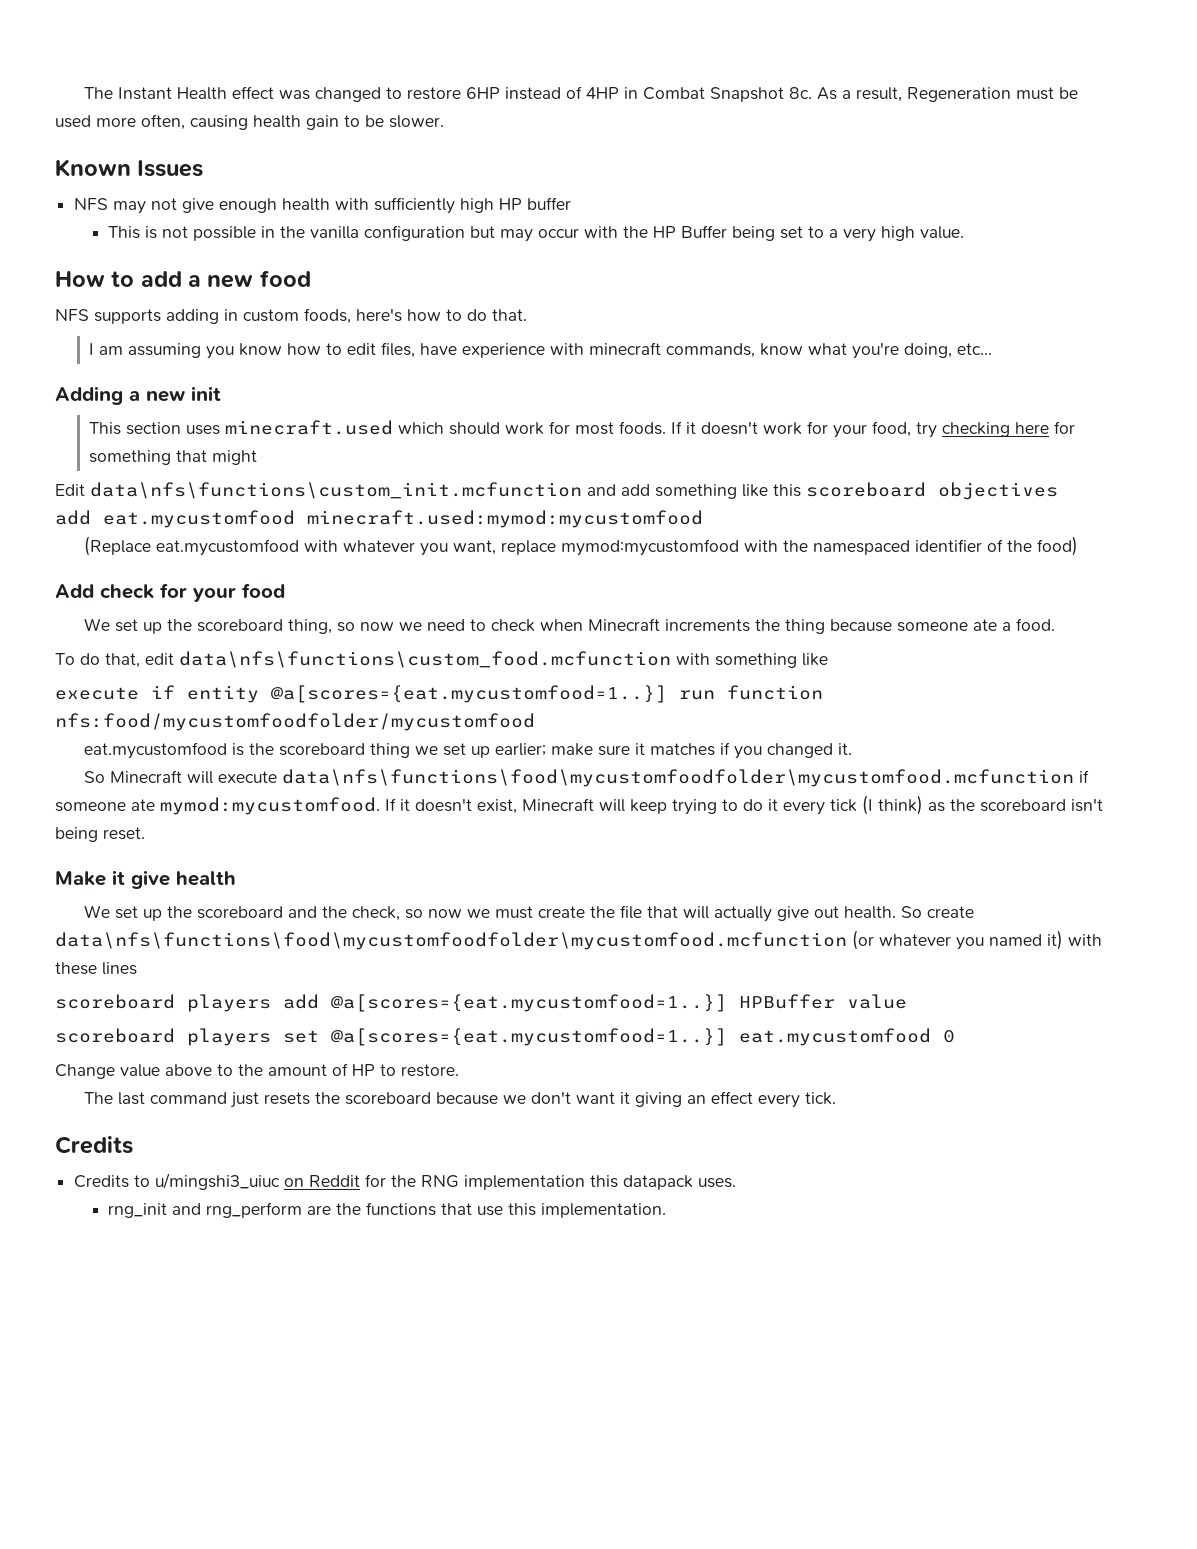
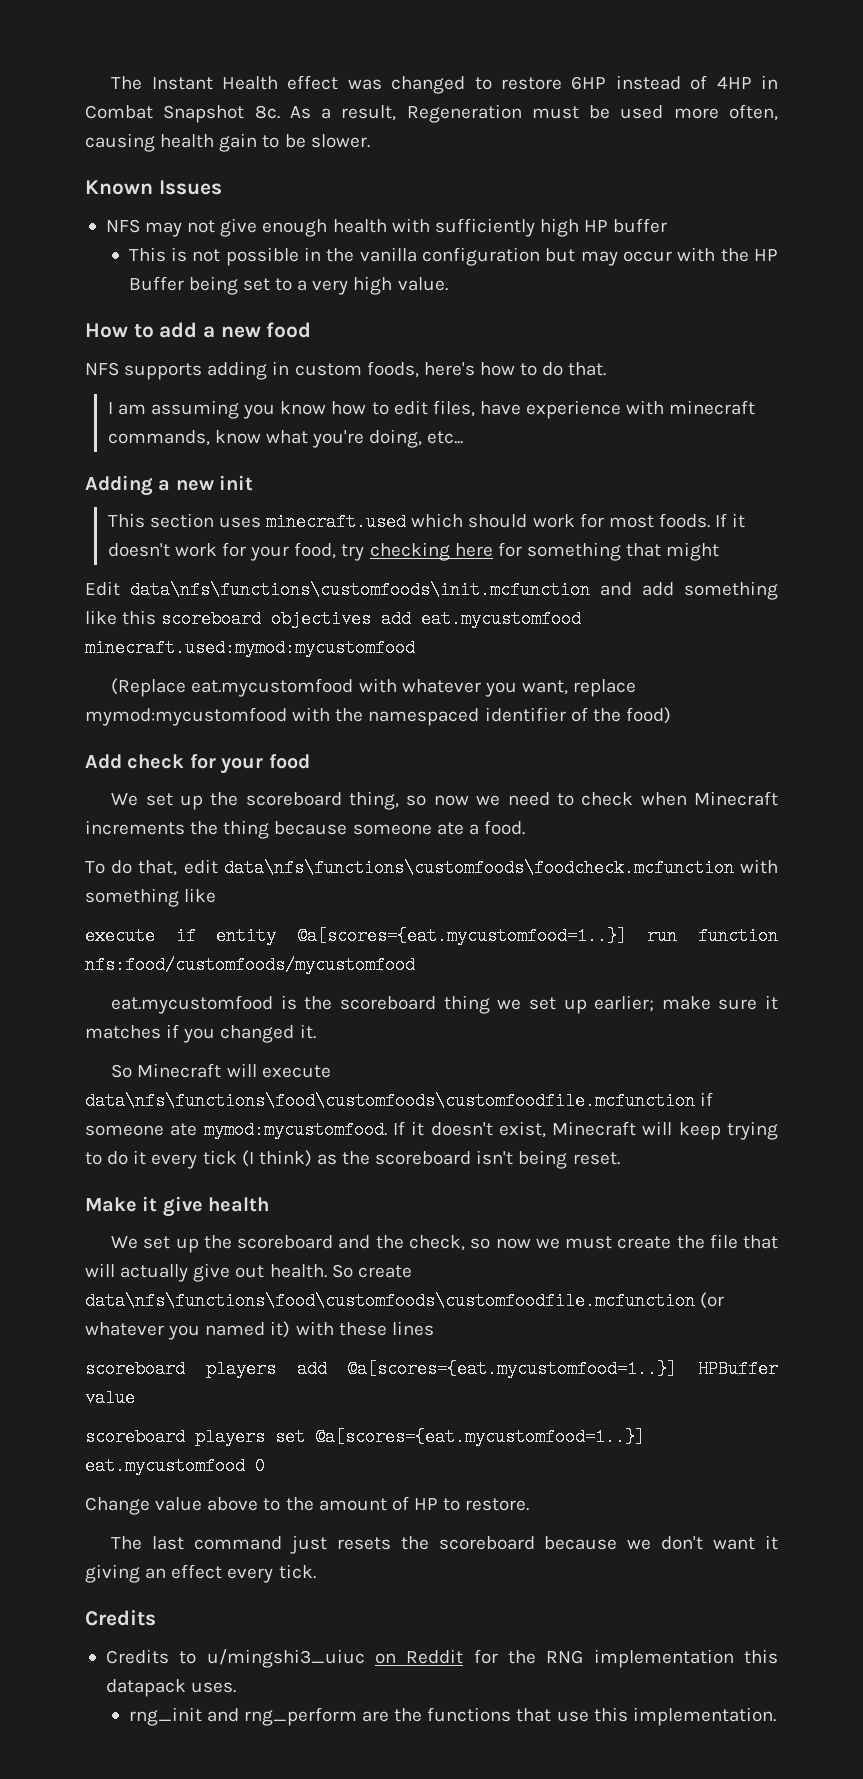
- Edit data\nfs\functions\custom_init.mcfunction and add something like this scoreboard objectives add eat.mycustomfood minecraft.used:mymod:mycustomfood
+ Edit data\nfs\functions\customfoods\init.mcfunction and add something like this scoreboard objectives add eat.mycustomfood minecraft.used:mymod:mycustomfood
- To do that, edit data\nfs\functions\custom_food.mcfunction with something like
+ To do that, edit data\nfs\functions\customfoods\foodcheck.mcfunction with something like
- execute if entity @a[scores={eat.mycustomfood=1..}] run function nfs:food/mycustomfoodfolder/mycustomfood
+ execute if entity @a[scores={eat.mycustomfood=1..}] run function nfs:food/customfoods/mycustomfood
- So Minecraft will execute data\nfs\functions\food\mycustomfoodfolder\mycustomfood.mcfunction if someone ate mymod:mycustomfood.
+ So Minecraft will execute data\nfs\functions\food\customfoods\customfoodfile.mcfunction if someone ate mymod:mycustomfood.
- So create data\nfs\functions\food\mycustomfoodfolder\mycustomfood.mcfunction (or whatever you named it) with these lines
+ So create data\nfs\functions\food\customfoods\customfoodfile.mcfunction (or whatever you named it) with these lines

